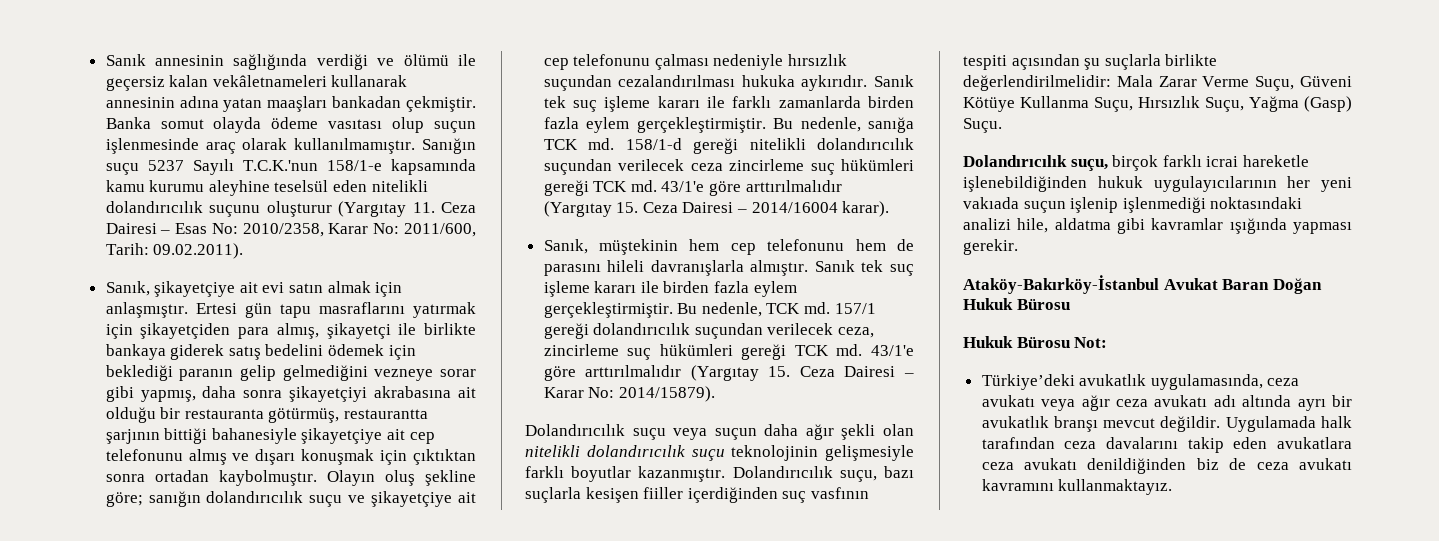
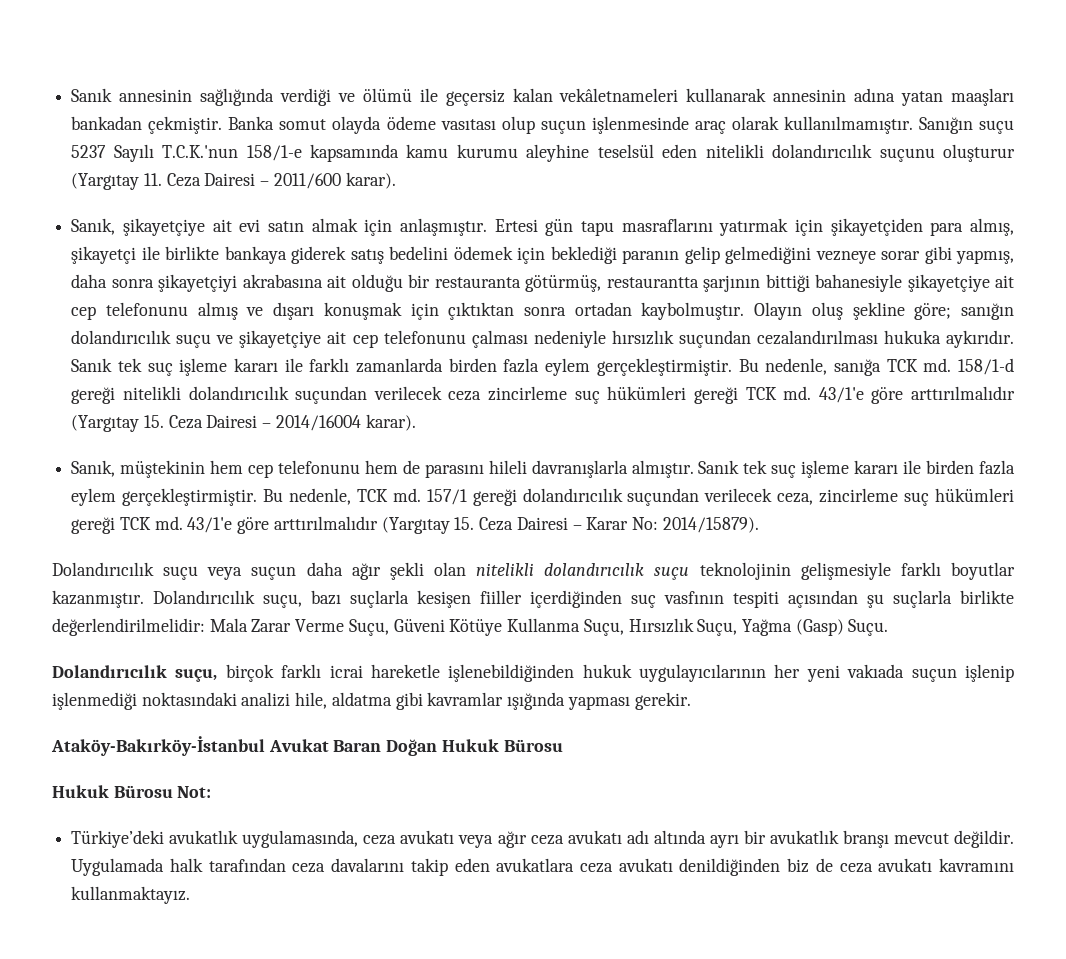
- Sanığın suçu 5237 Sayılı T.C.K.'nun 158/1-e kapsamında kamu kurumu aleyhine teselsül eden nitelikli dolandırıcılık suçunu oluşturur (Yargıtay 11. Ceza Dairesi – Esas No: 2010/2358, Karar No: 2011/600, Tarih: 09.02.2011).
+ Sanığın suçu 5237 Sayılı T.C.K.'nun 158/1-e kapsamında kamu kurumu aleyhine teselsül eden nitelikli dolandırıcılık suçunu oluşturur (Yargıtay 11. Ceza Dairesi – 2011/600 karar).

